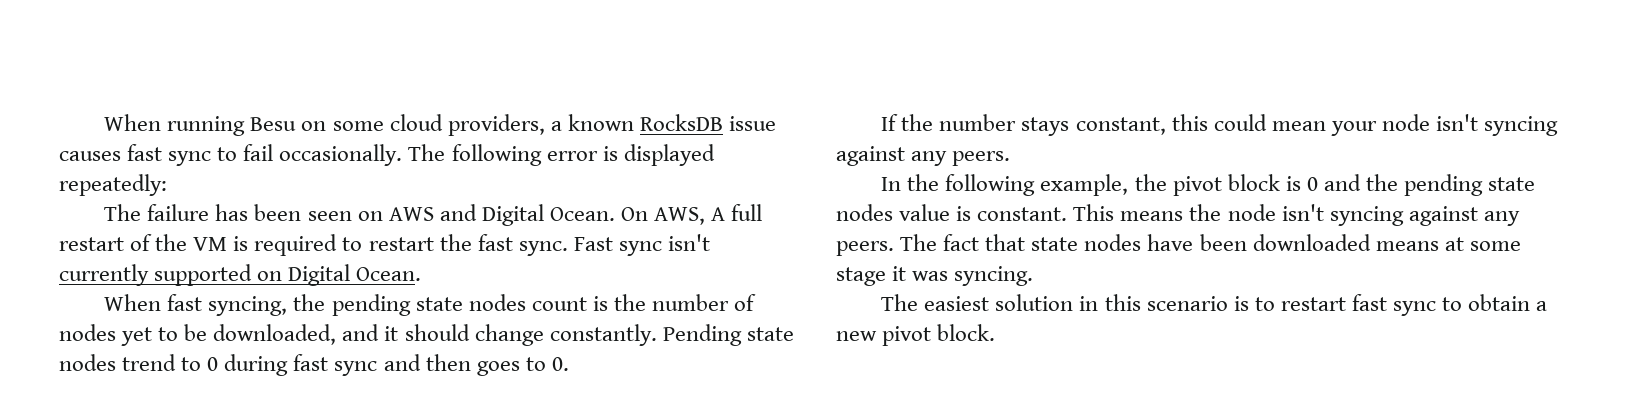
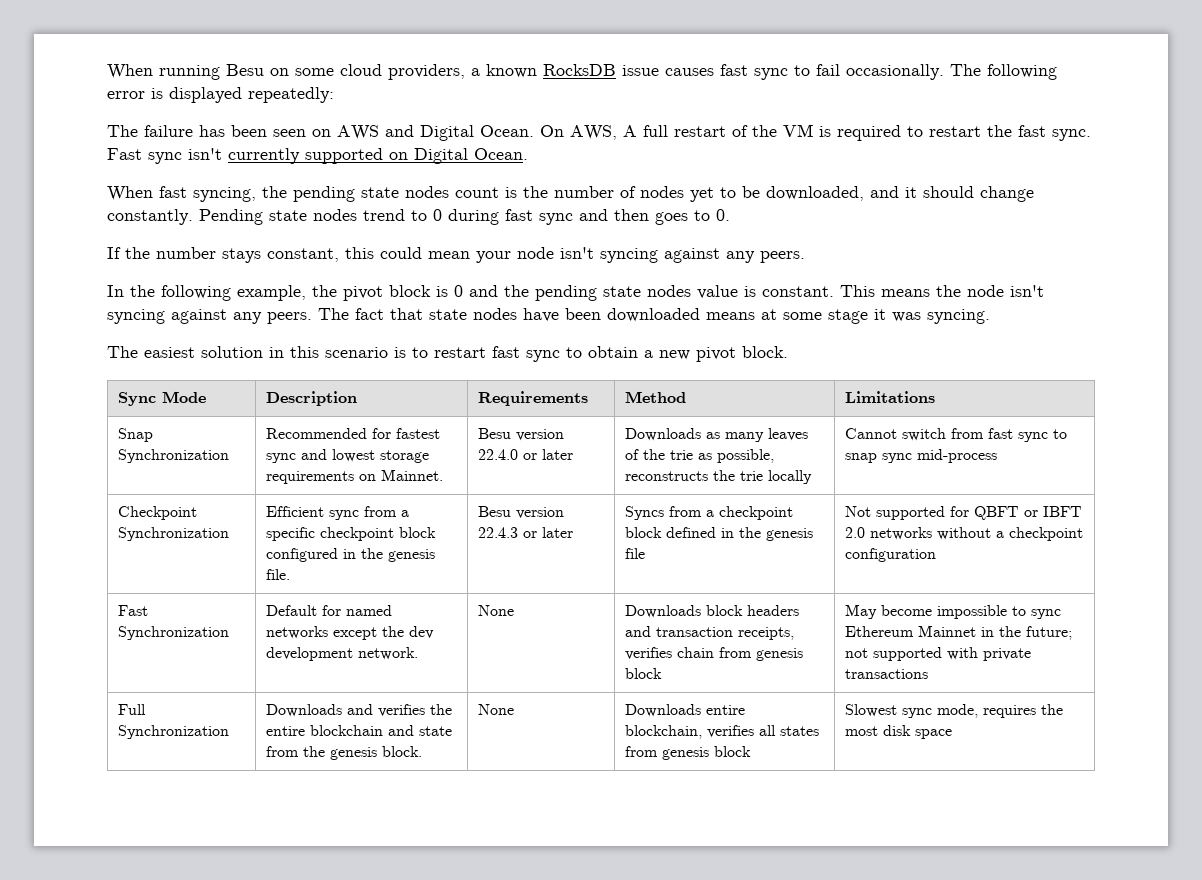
+ Sync Mode | Description | Requirements | Method | Limitations
+ Snap Synchronization | Recommended for fastest sync and lowest storage requirements on Mainnet. | Besu version 22.4.0 or later | Downloads as many leaves of the trie as possible, reconstructs the trie locally | Cannot switch from fast sync to snap sync mid-process
+ Checkpoint Synchronization | Efficient sync from a specific checkpoint block configured in the genesis file. | Besu version 22.4.3 or later | Syncs from a checkpoint block defined in the genesis file | Not supported for QBFT or IBFT 2.0 networks without a checkpoint configuration
+ Fast Synchronization | Default for named networks except the dev development network. | None | Downloads block headers and transaction receipts, verifies chain from genesis block | May become impossible to sync Ethereum Mainnet in the future; not supported with private transactions
+ Full Synchronization | Downloads and verifies the entire blockchain and state from the genesis block. | None | Downloads entire blockchain, verifies all states from genesis block | Slowest sync mode, requires the most disk space

